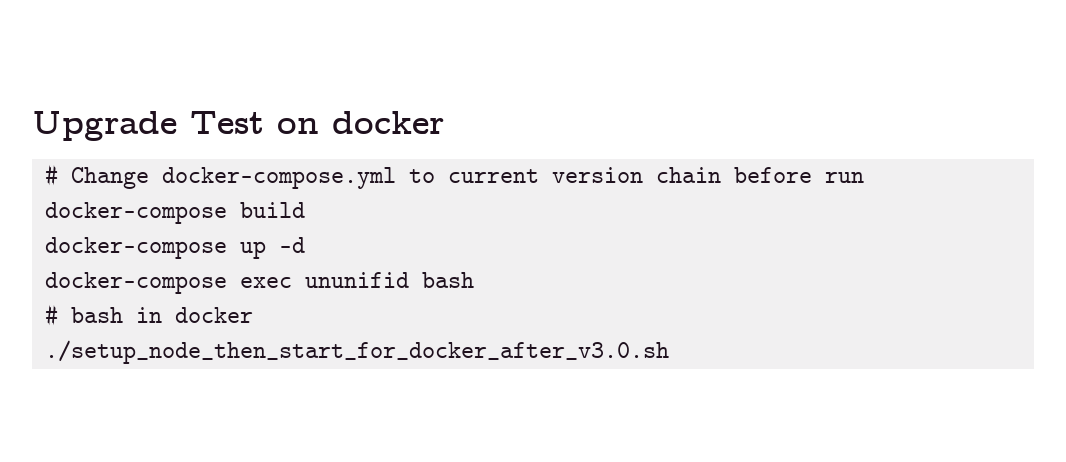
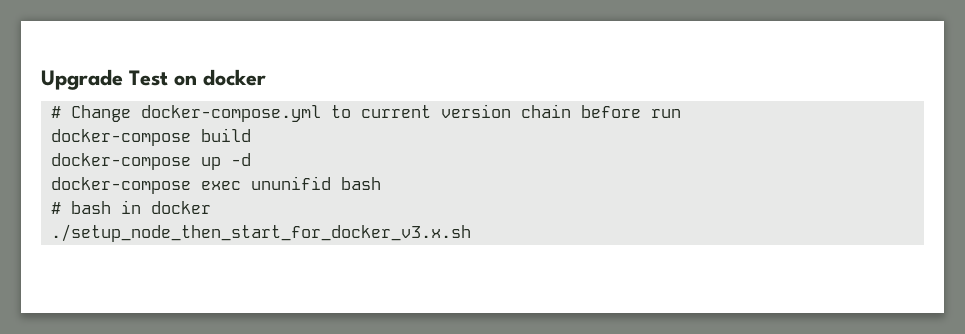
- ./setup_node_then_start_for_docker_after_v3.0.sh
+ ./setup_node_then_start_for_docker_v3.x.sh

